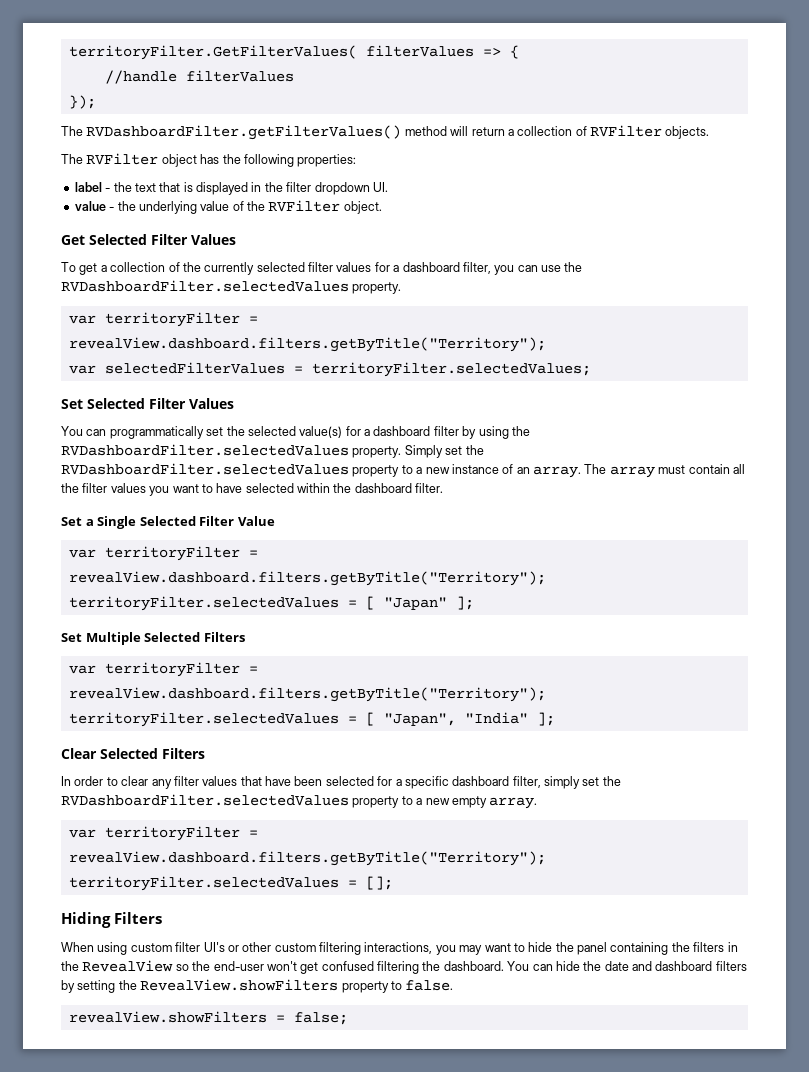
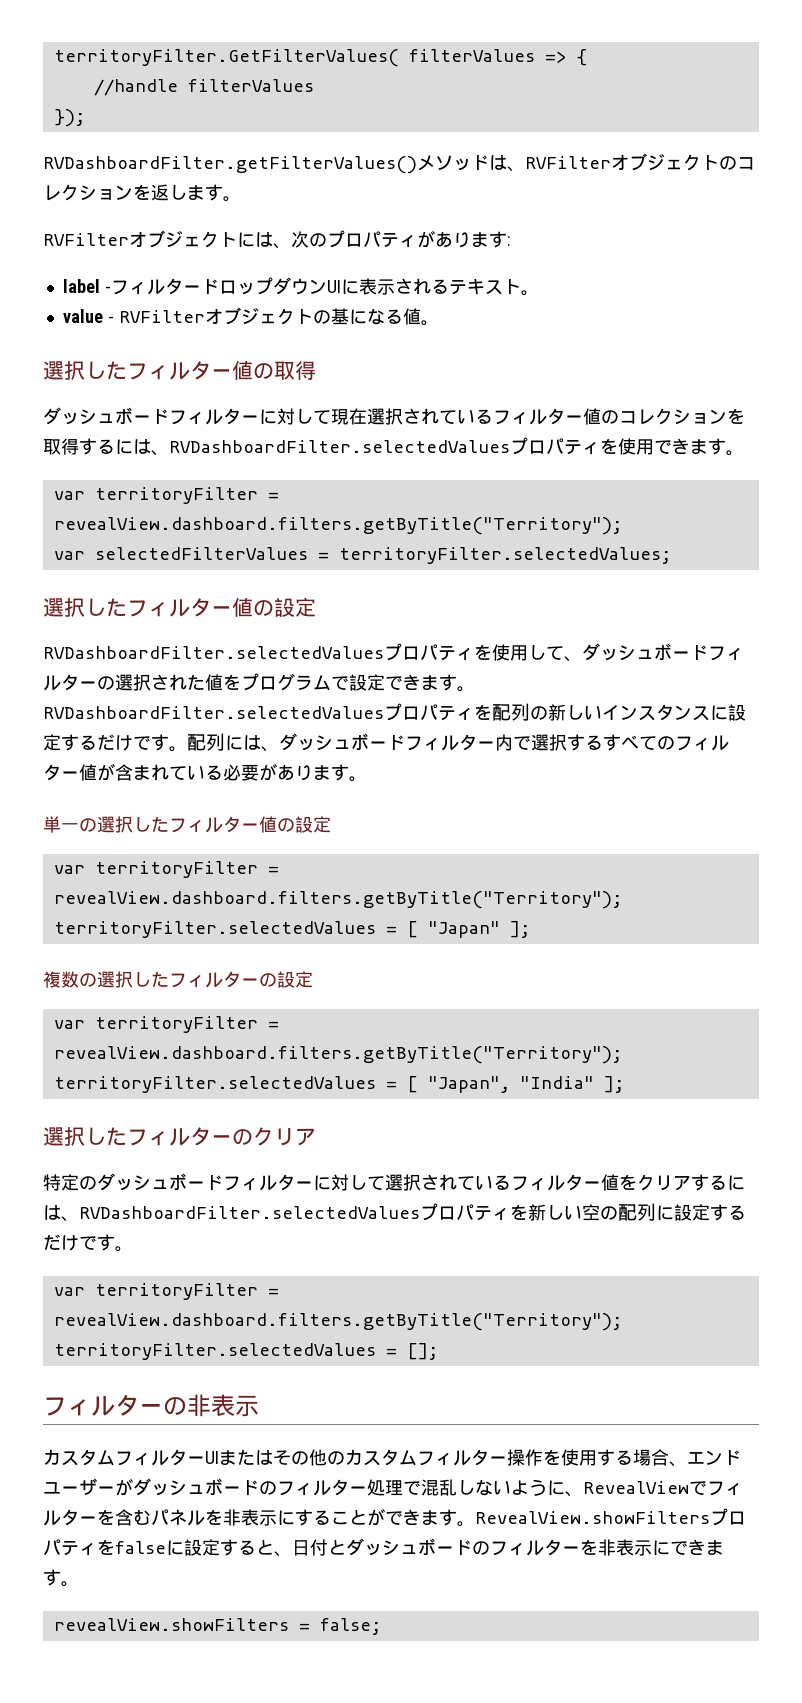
- The RVDashboardFilter.getFilterValues() method will return a collection of RVFilter objects.
- The RVFilter object has the following properties:
- label - the text that is displayed in the filter dropdown UI.
- value - the underlying value of the RVFilter object.
- Get Selected Filter Values
- To get a collection of the currently selected filter values for a dashboard filter, you can use the RVDashboardFilter.selectedValues property.
+ RVDashboardFilter.getFilterValues()メソッドは、RVFilterオブジェクトのコレクションを返します。
+ RVFilterオブジェクトには、次のプロパティがあります:
+ label -フィルタードロップダウンUIに表示されるテキスト。
+ value - RVFilterオブジェクトの基になる値。
+ 選択したフィルター値の取得
+ ダッシュボードフィルターに対して現在選択されているフィルター値のコレクションを取得するには、RVDashboardFilter.selectedValuesプロパティを使用できます。
  var selectedFilterValues = territoryFilter.selectedValues;
- Set Selected Filter Values
- You can programmatically set the selected value(s) for a dashboard filter by using the RVDashboardFilter.selectedValues property. Simply set the RVDashboardFilter.selectedValues property to a new instance of an array. The array must contain all the filter values you want to have selected within the dashboard filter.
- Set a Single Selected Filter Value
+ 選択したフィルター値の設定
+ RVDashboardFilter.selectedValuesプロパティを使用して、ダッシュボードフィルターの選択された値をプログラムで設定できます。RVDashboardFilter.selectedValuesプロパティを配列の新しいインスタンスに設定するだけです。配列には、ダッシュボードフィルター内で選択するすべてのフィルター値が含まれている必要があります。
+ 単一の選択したフィルター値の設定
- Set Multiple Selected Filters
+ 複数の選択したフィルターの設定
- Clear Selected Filters
- In order to clear any filter values that have been selected for a specific dashboard filter, simply set the RVDashboardFilter.selectedValues property to a new empty array.
+ 選択したフィルターのクリア
+ 特定のダッシュボードフィルターに対して選択されているフィルター値をクリアするには、RVDashboardFilter.selectedValuesプロパティを新しい空の配列に設定するだけです。
- Hiding Filters
- When using custom filter UI's or other custom filtering interactions, you may want to hide the panel containing the filters in the RevealView so the end-user won't get confused filtering the dashboard. You can hide the date and dashboard filters by setting the RevealView.showFilters property to false.
+ フィルターの非表示
+ カスタムフィルターUIまたはその他のカスタムフィルター操作を使用する場合、エンドユーザーがダッシュボードのフィルター処理で混乱しないように、RevealViewでフィルターを含むパネルを非表示にすることができます。RevealView.showFiltersプロパティをfalseに設定すると、日付とダッシュボードのフィルターを非表示にできます。

